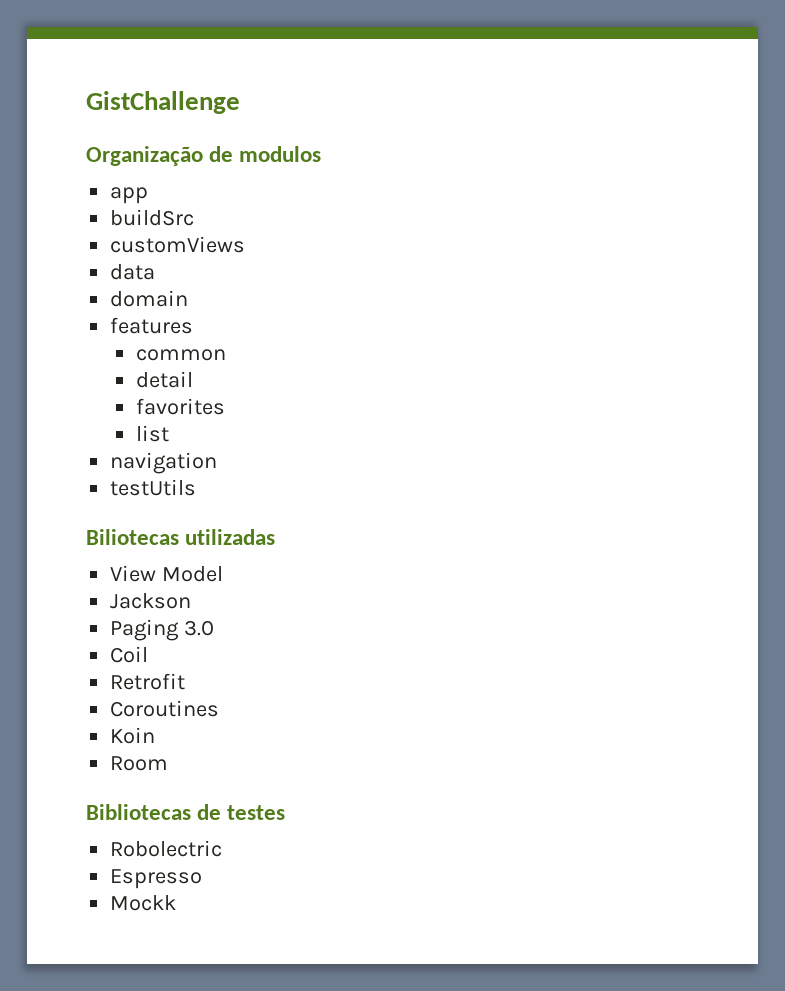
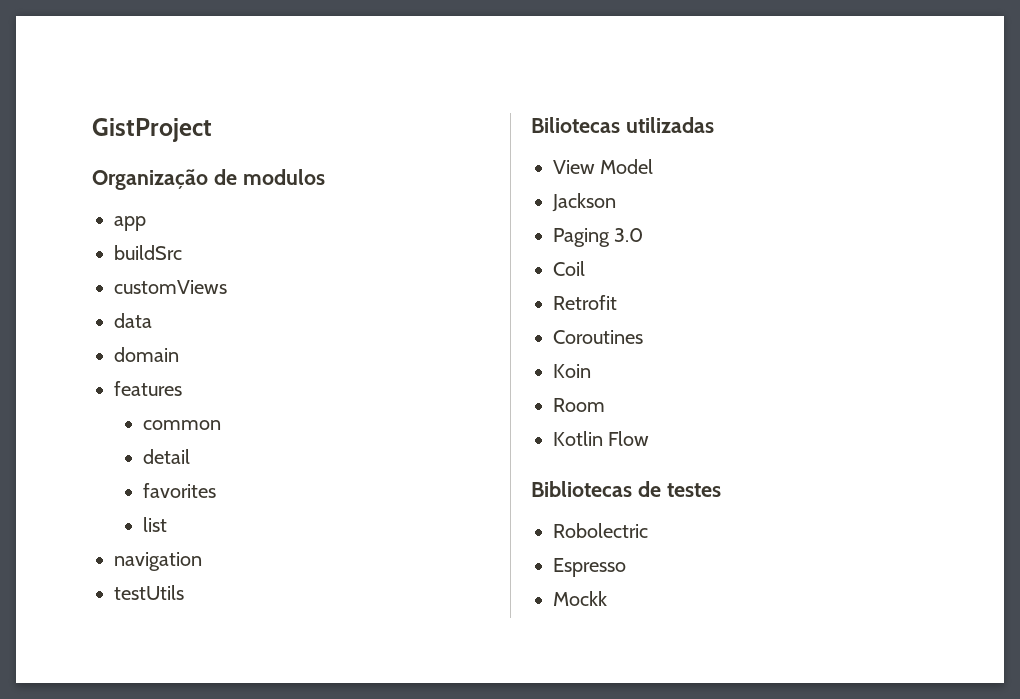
- GistChallenge
+ GistProject
+ Kotlin Flow

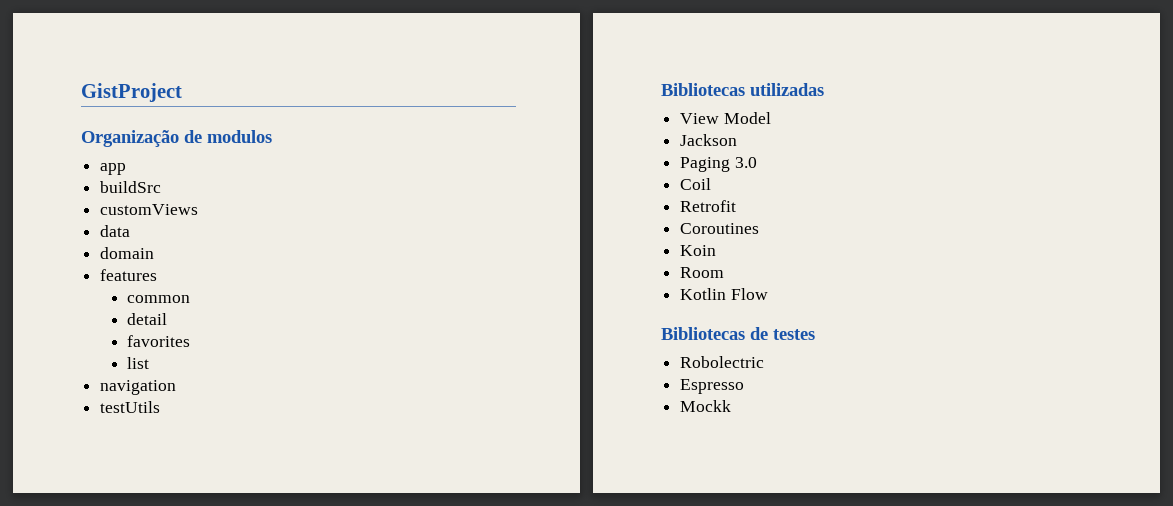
- Biliotecas utilizadas
+ Bibliotecas utilizadas

